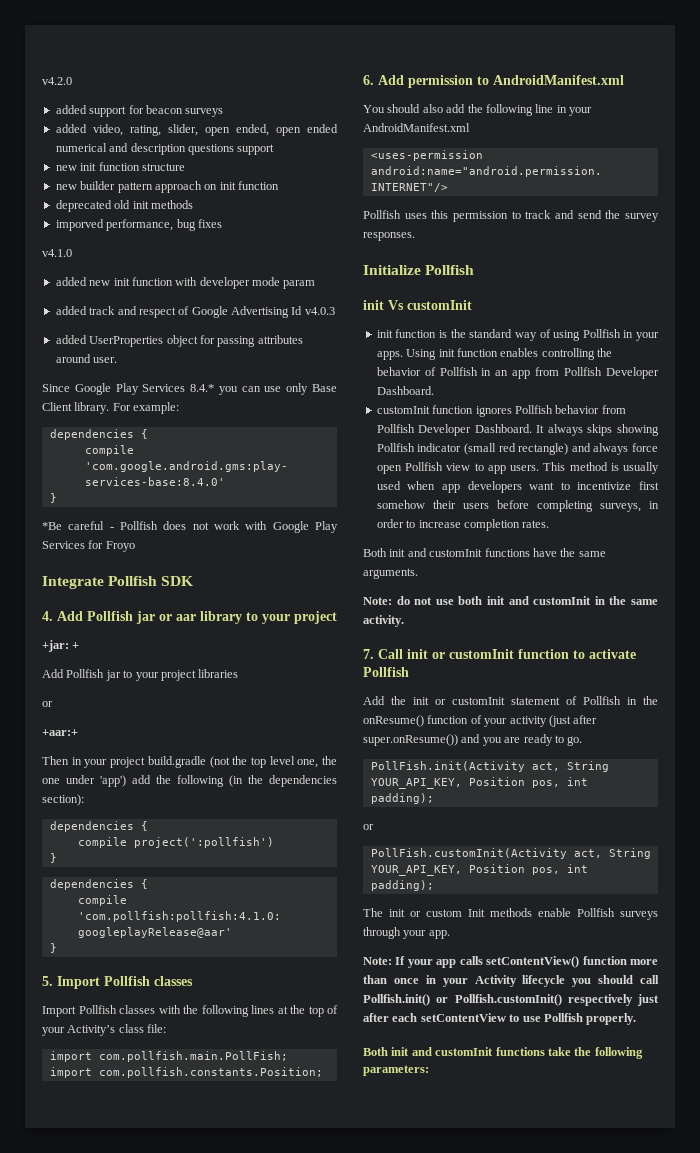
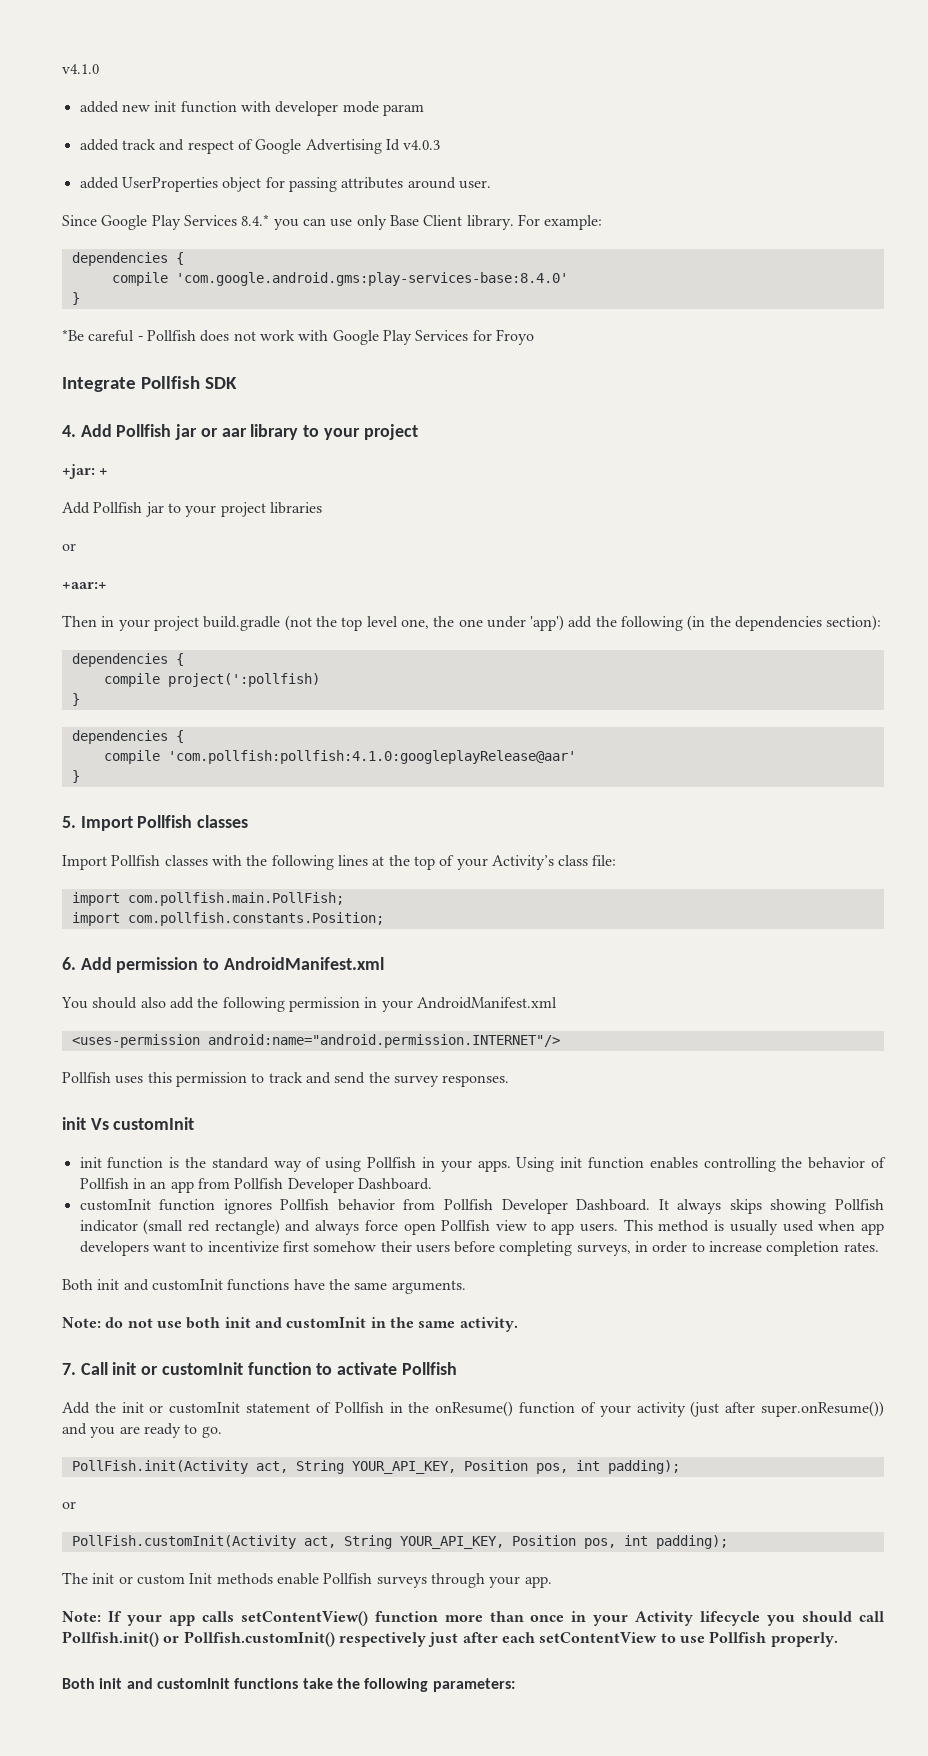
- v4.2.0
- added support for beacon surveys
- added video, rating, slider, open ended, open ended numerical and description questions support
- new init function structure
- new builder pattern approach on init function
- deprecated old init methods
- imporved performance, bug fixes
- compile project(':pollfish')
+ compile project(':pollfish)
- You should also add the following line in your AndroidManifest.xml
+ You should also add the following permission in your AndroidManifest.xml
- Initialize Pollfish

